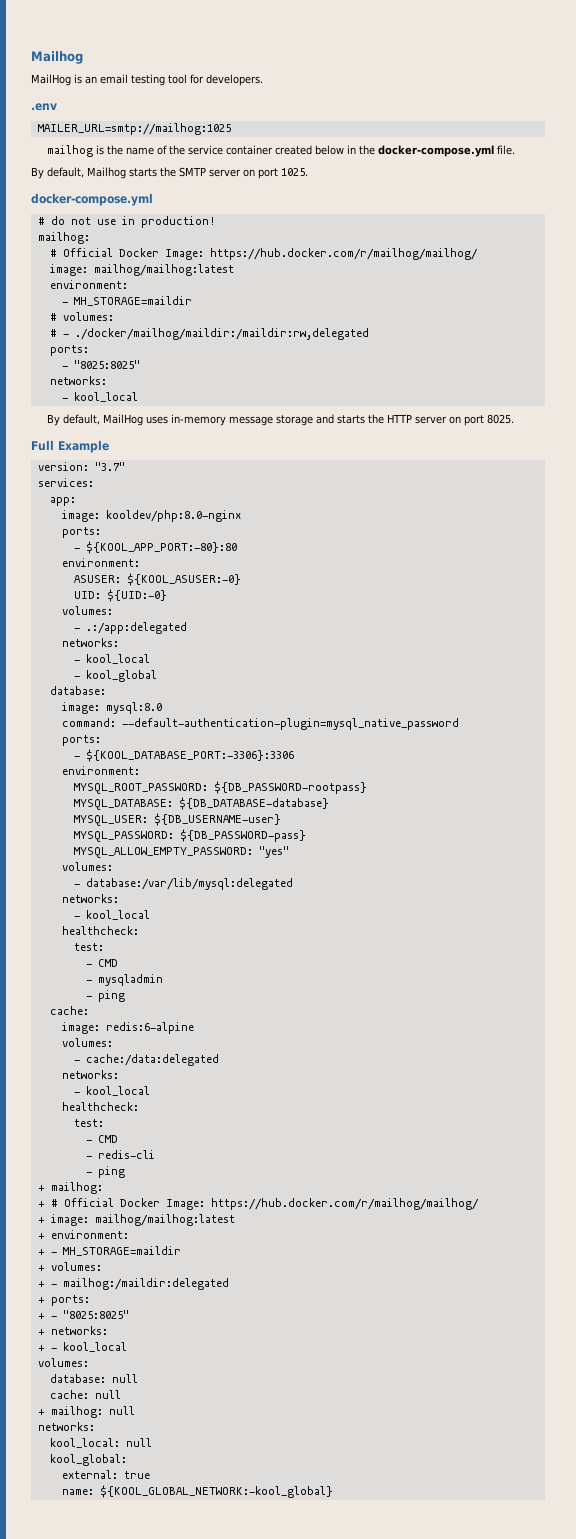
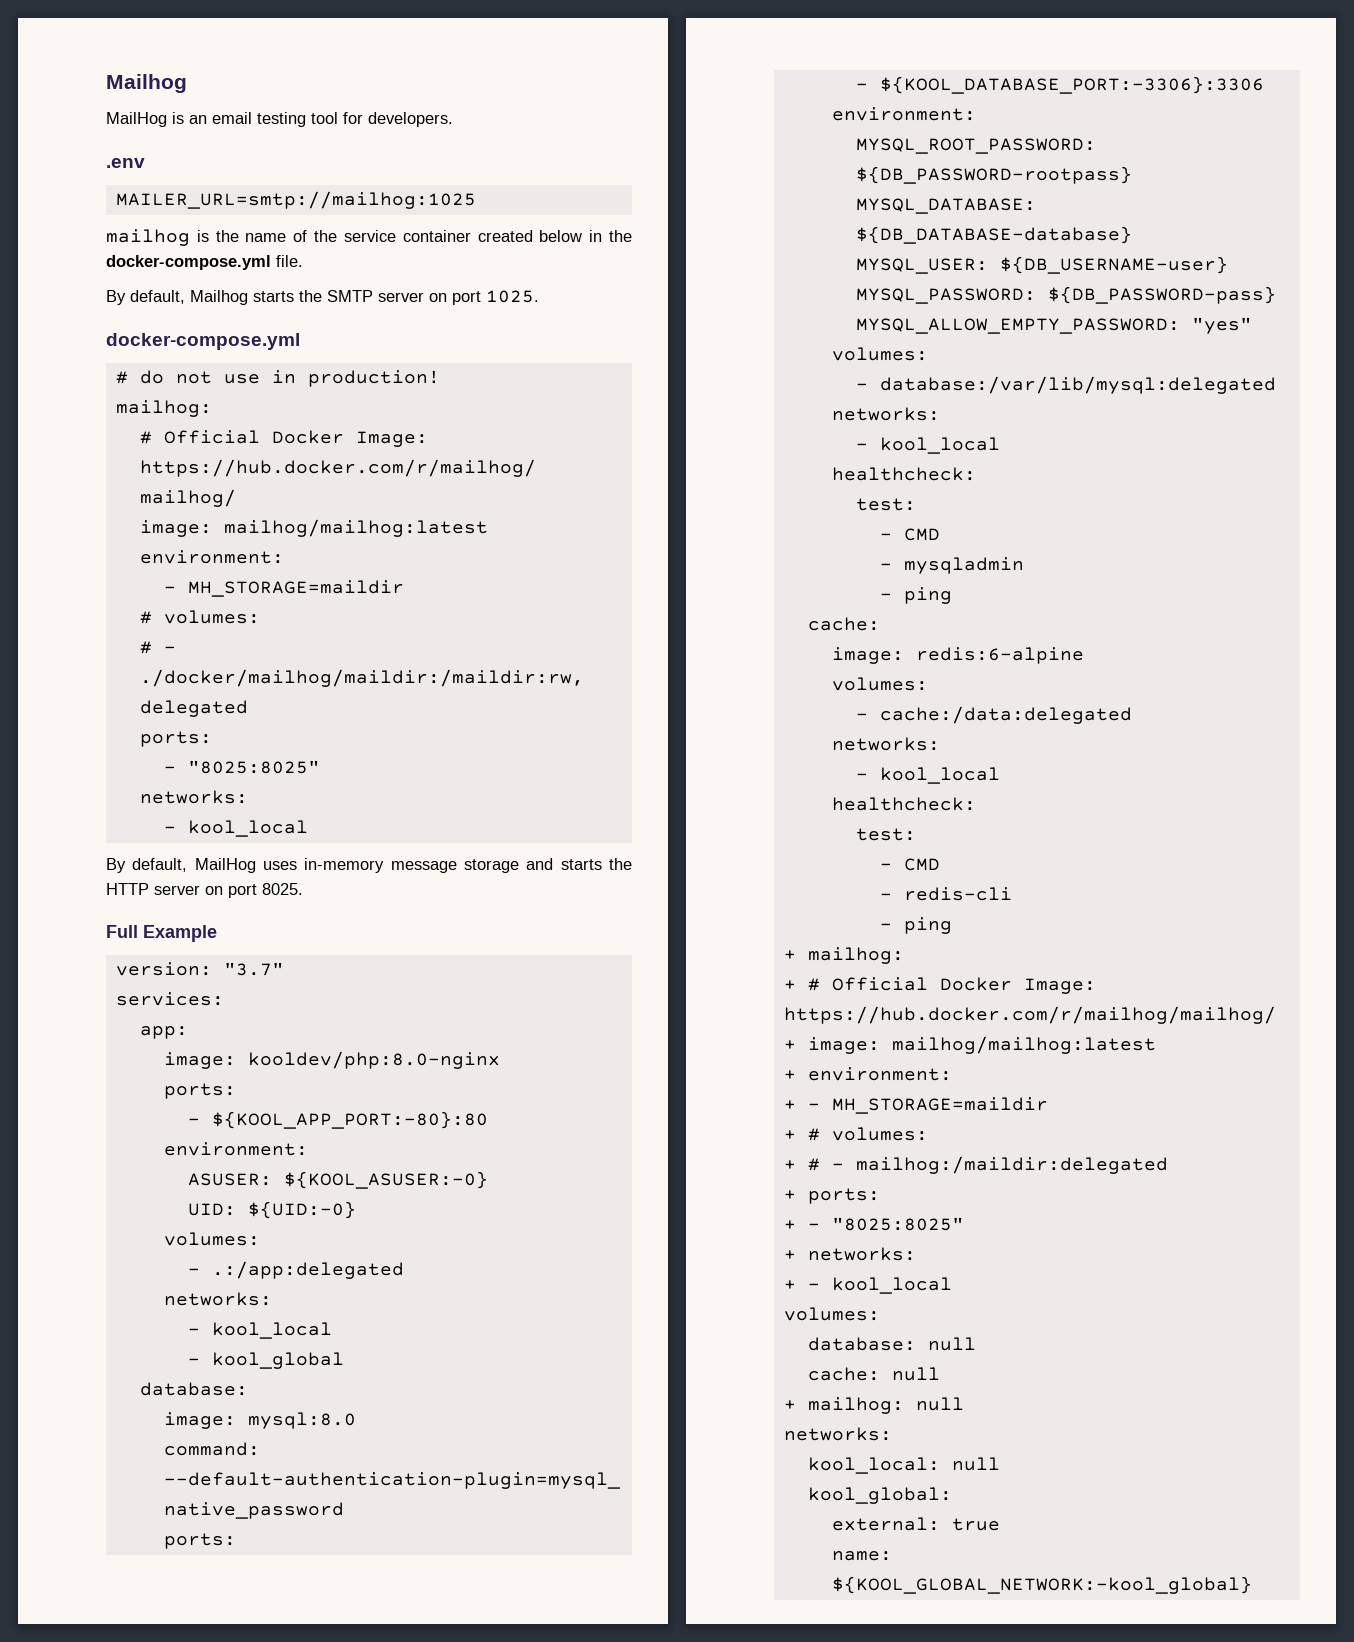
- + volumes:
+ + # volumes:
- + - mailhog:/maildir:delegated
+ + # - mailhog:/maildir:delegated

